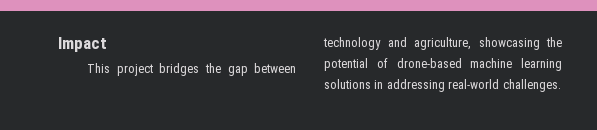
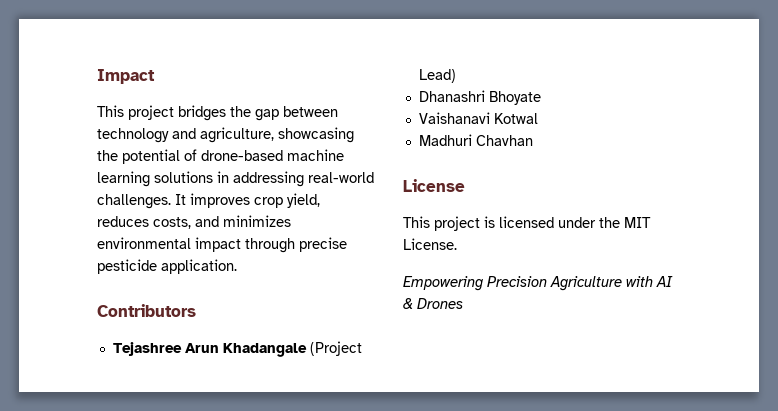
+ It improves crop yield, reduces costs, and minimizes environmental impact through precise pesticide application.
+ Contributors
+ Tejashree Arun Khadangale (Project Lead)
+ Dhanashri Bhoyate
+ Vaishanavi Kotwal
+ Madhuri Chavhan
+ License
+ This project is licensed under the MIT License.
+ Empowering Precision Agriculture with AI & Drones

